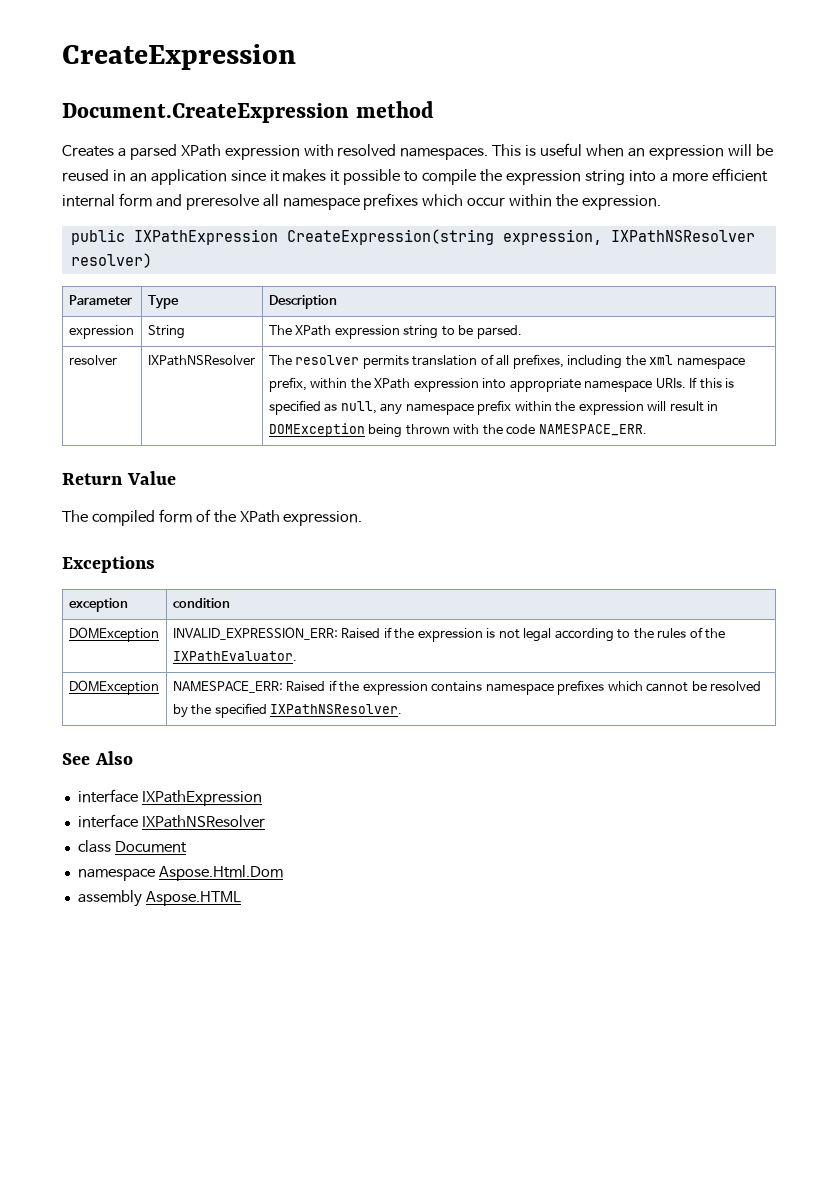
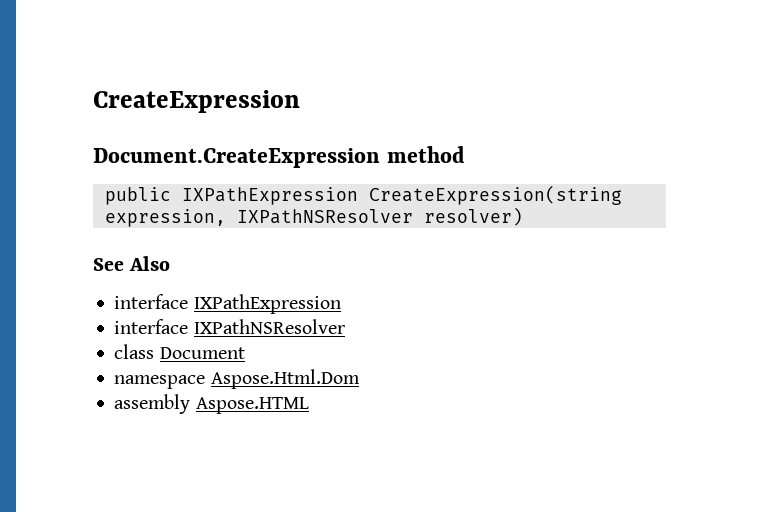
- Creates a parsed XPath expression with resolved namespaces. This is useful when an expression will be reused in an application since it makes it possible to compile the expression string into a more efficient internal form and preresolve all namespace prefixes which occur within the expression.
- Parameter | Type | Description
- expression | String | The XPath expression string to be parsed.
- resolver | IXPathNSResolver | The resolver permits translation of all prefixes, including the xml namespace prefix, within the XPath expression into appropriate namespace URIs. If this is specified as null, any namespace prefix within the expression will result in DOMException being thrown with the code NAMESPACE_ERR.
- Return Value
- The compiled form of the XPath expression.
- Exceptions
- exception | condition
- DOMException | INVALID_EXPRESSION_ERR: Raised if the expression is not legal according to the rules of the IXPathEvaluator.
- DOMException | NAMESPACE_ERR: Raised if the expression contains namespace prefixes which cannot be resolved by the specified IXPathNSResolver.

